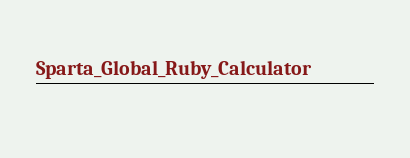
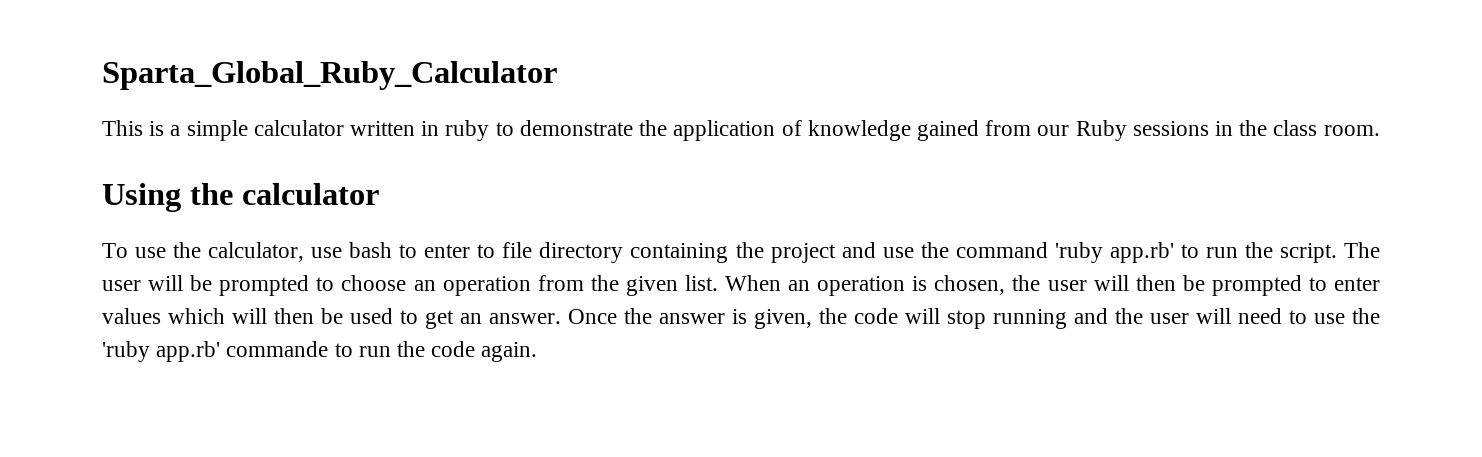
+ This is a simple calculator written in ruby to demonstrate the application of knowledge gained from our Ruby sessions in the class room.
+ Using the calculator
+ To use the calculator, use bash to enter to file directory containing the project and use the command 'ruby app.rb' to run the script. The user will be prompted to choose an operation from the given list. When an operation is chosen, the user will then be prompted to enter values which will then be used to get an answer. Once the answer is given, the code will stop running and the user will need to use the 'ruby app.rb' commande to run the code again.

